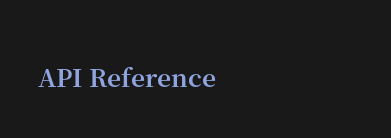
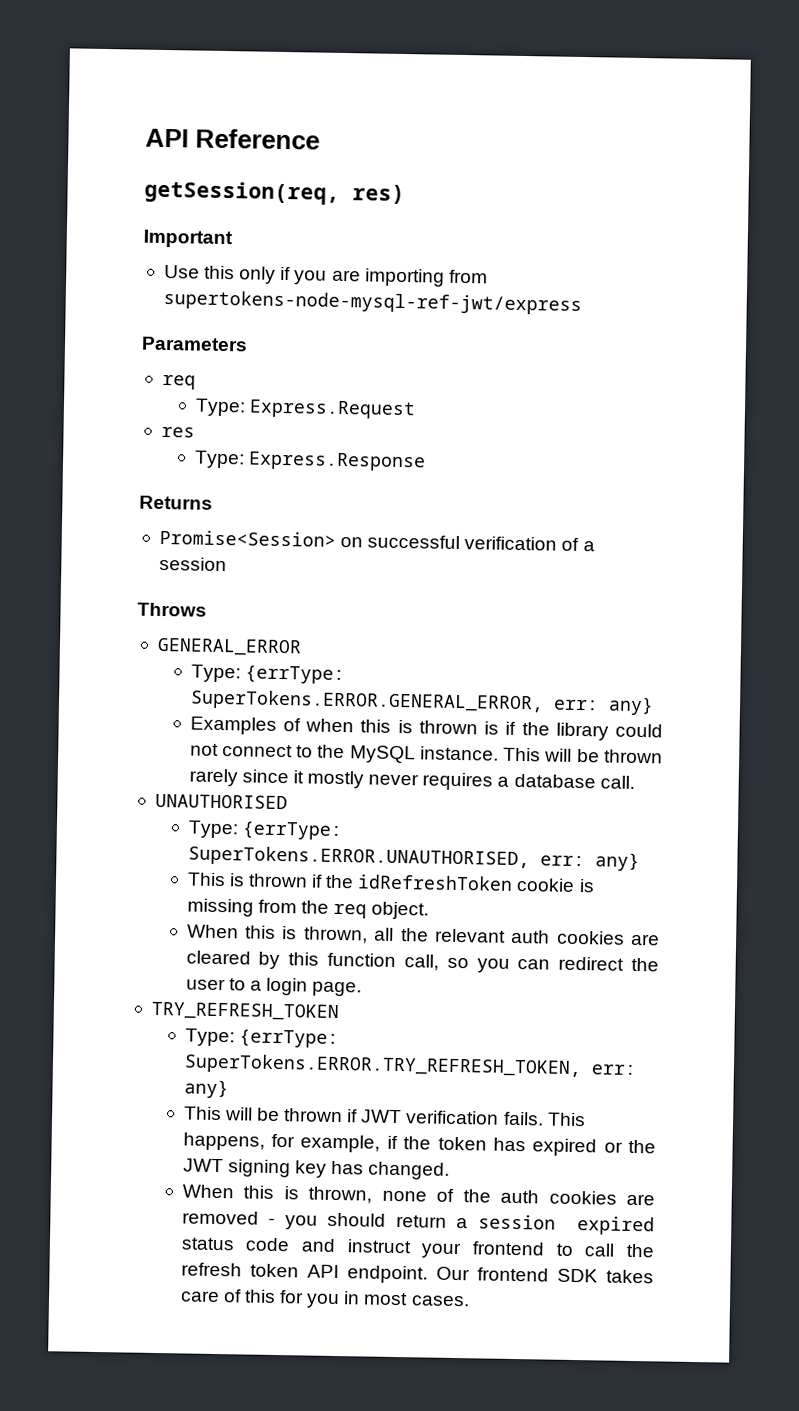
+ getSession(req, res)
+ Important
+ Use this only if you are importing from supertokens-node-mysql-ref-jwt/express
+ Parameters
+ req
+ Type: Express.Request
+ res
+ Type: Express.Response
+ Returns
+ Promise<Session> on successful verification of a session
+ Throws
+ GENERAL_ERROR
+ Type: {errType: SuperTokens.ERROR.GENERAL_ERROR, err: any}
+ Examples of when this is thrown is if the library could not connect to the MySQL instance. This will be thrown rarely since it mostly never requires a database call.
+ UNAUTHORISED
+ Type: {errType: SuperTokens.ERROR.UNAUTHORISED, err: any}
+ This is thrown if the idRefreshToken cookie is missing from the req object.
+ When this is thrown, all the relevant auth cookies are cleared by this function call, so you can redirect the user to a login page.
+ TRY_REFRESH_TOKEN
+ Type: {errType: SuperTokens.ERROR.TRY_REFRESH_TOKEN, err: any}
+ This will be thrown if JWT verification fails. This happens, for example, if the token has expired or the JWT signing key has changed.
+ When this is thrown, none of the auth cookies are removed - you should return a session expired status code and instruct your frontend to call the refresh token API endpoint. Our frontend SDK takes care of this for you in most cases.

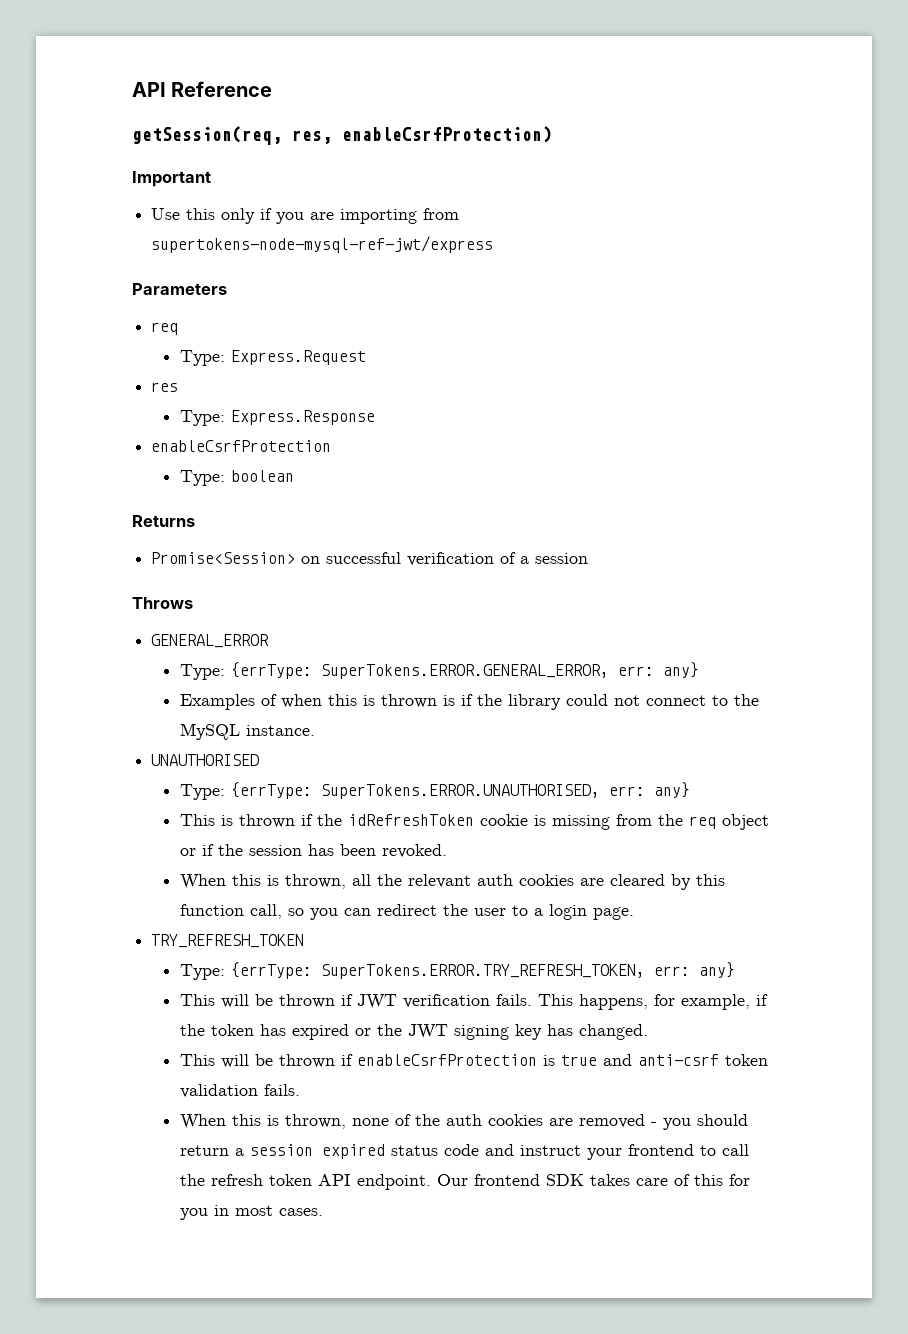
- getSession(req, res)
+ getSession(req, res, enableCsrfProtection)
  Type: Express.Response
+ enableCsrfProtection
+ Type: boolean
- This will be thrown rarely since it mostly never requires a database call.
- This is thrown if the idRefreshToken cookie is missing from the req object.
+ This is thrown if the idRefreshToken cookie is missing from the req object or if the session has been revoked.
+ This will be thrown if enableCsrfProtection is true and anti-csrf token validation fails.

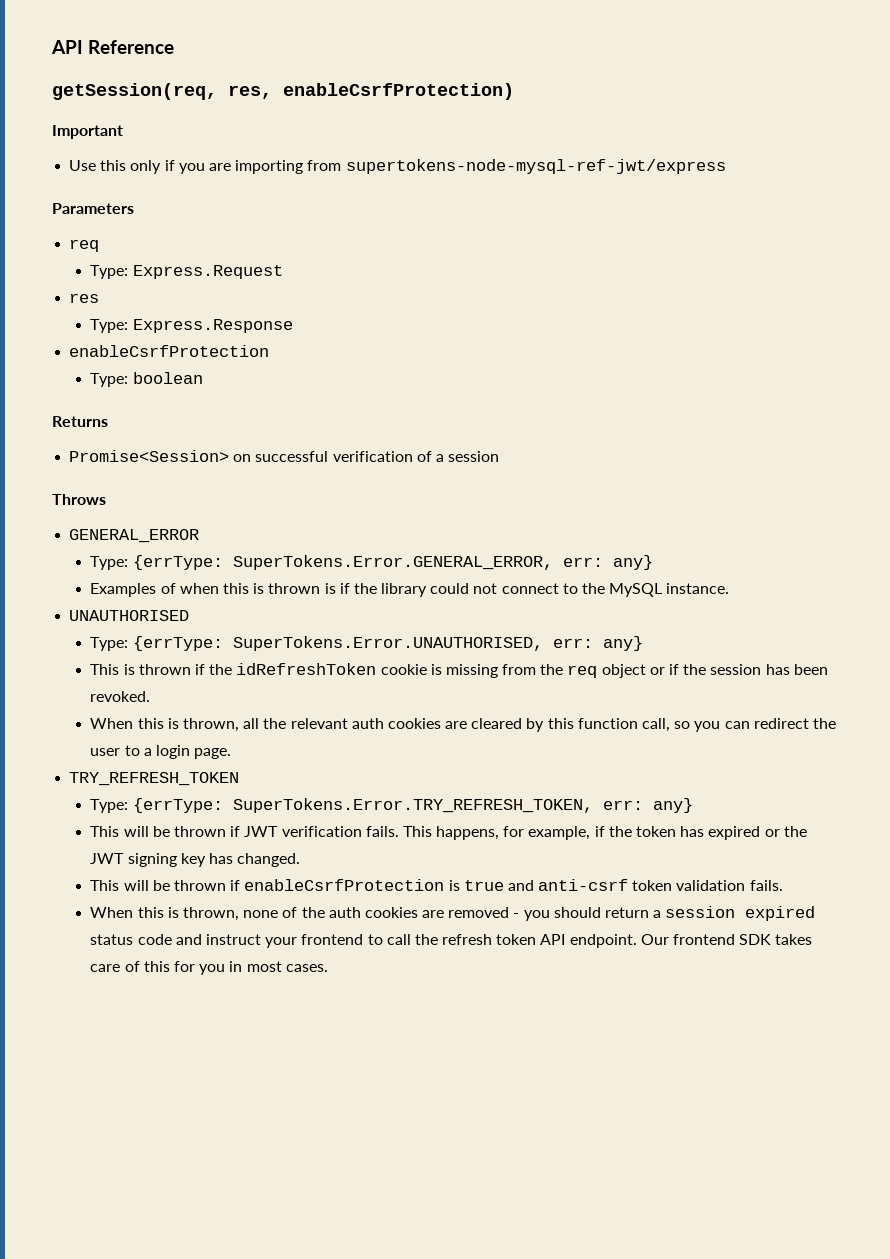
- Type: {errType: SuperTokens.ERROR.GENERAL_ERROR, err: any}
+ Type: {errType: SuperTokens.Error.GENERAL_ERROR, err: any}
- Type: {errType: SuperTokens.ERROR.UNAUTHORISED, err: any}
+ Type: {errType: SuperTokens.Error.UNAUTHORISED, err: any}
- Type: {errType: SuperTokens.ERROR.TRY_REFRESH_TOKEN, err: any}
+ Type: {errType: SuperTokens.Error.TRY_REFRESH_TOKEN, err: any}

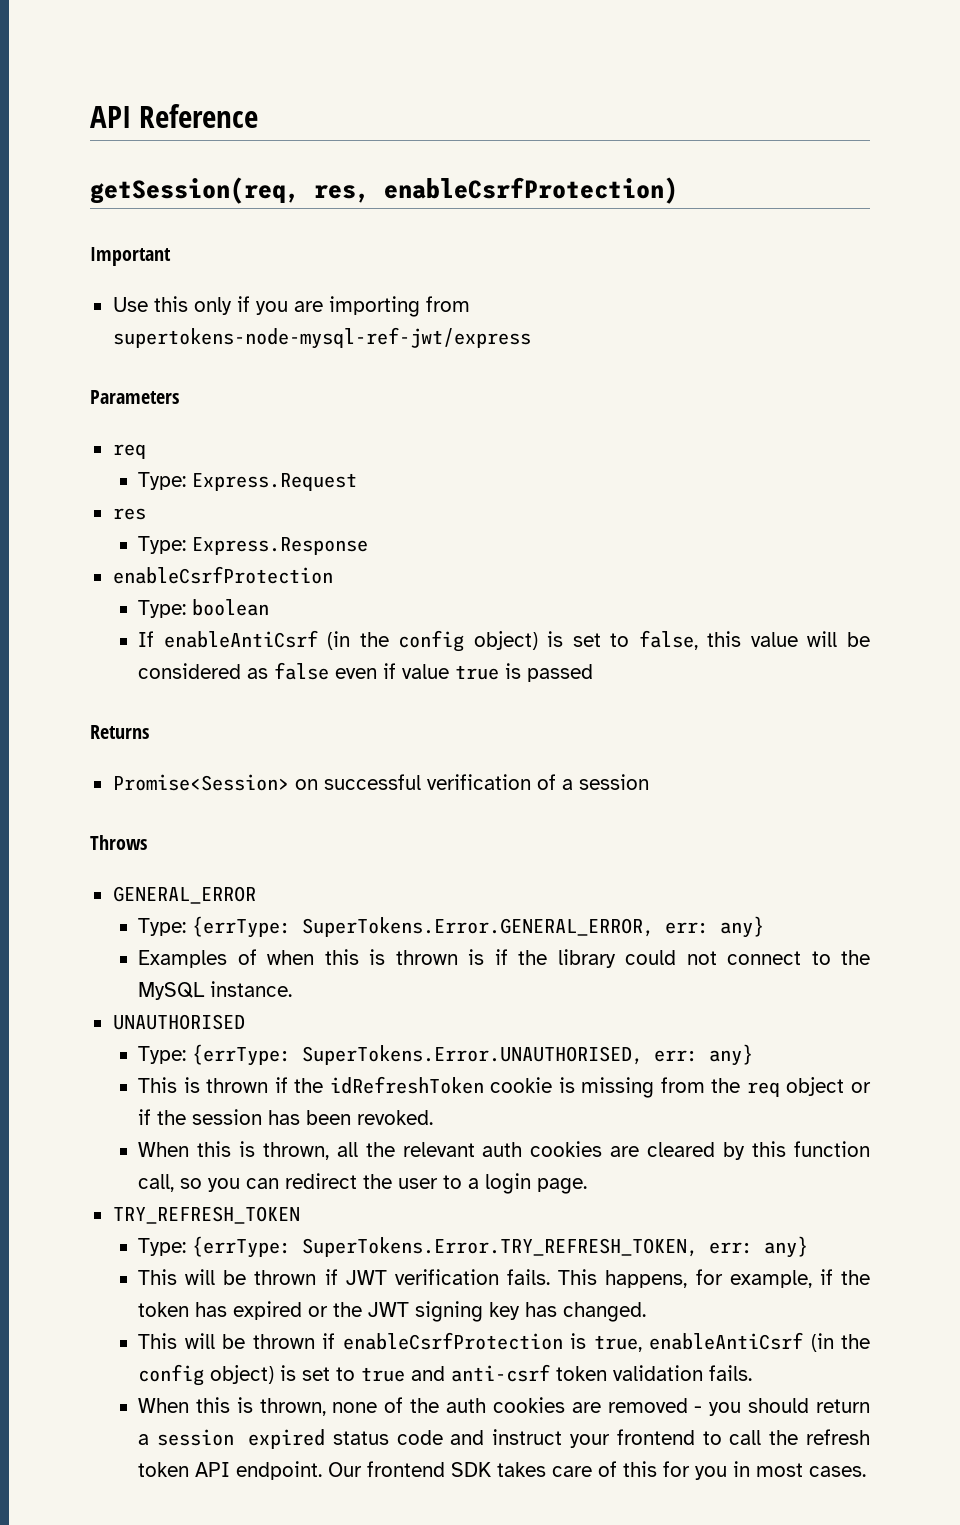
+ If enableAntiCsrf (in the config object) is set to false, this value will be considered as false even if value true is passed
- This will be thrown if enableCsrfProtection is true and anti-csrf token validation fails.
+ This will be thrown if enableCsrfProtection is true, enableAntiCsrf (in the config object) is set to true and anti-csrf token validation fails.

